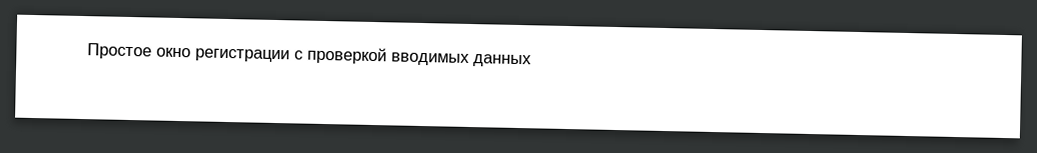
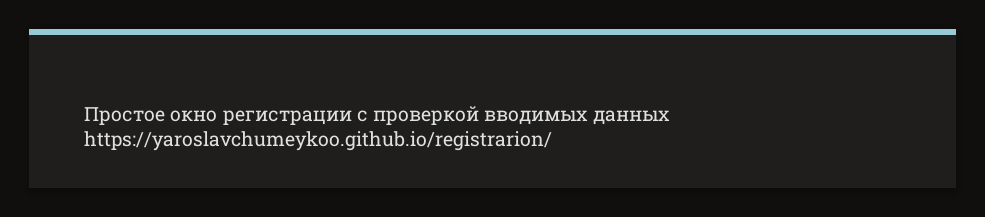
- Простое окно регистрации с проверкой вводимых данных
+ Простое окно регистрации с проверкой вводимых данных https://yaroslavchumeykoo.github.io/registrarion/

